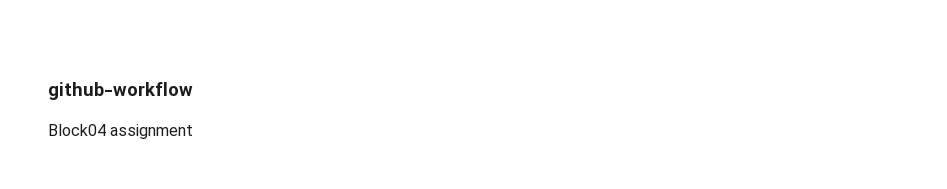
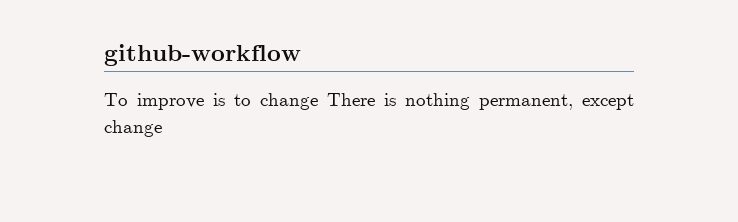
- Block04 assignment
+ To improve is to change There is nothing permanent, except change

